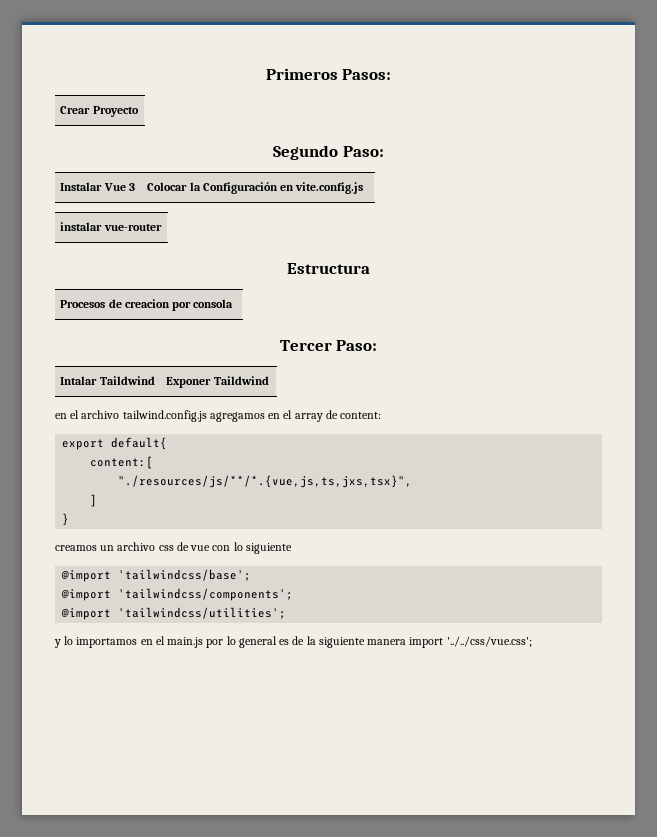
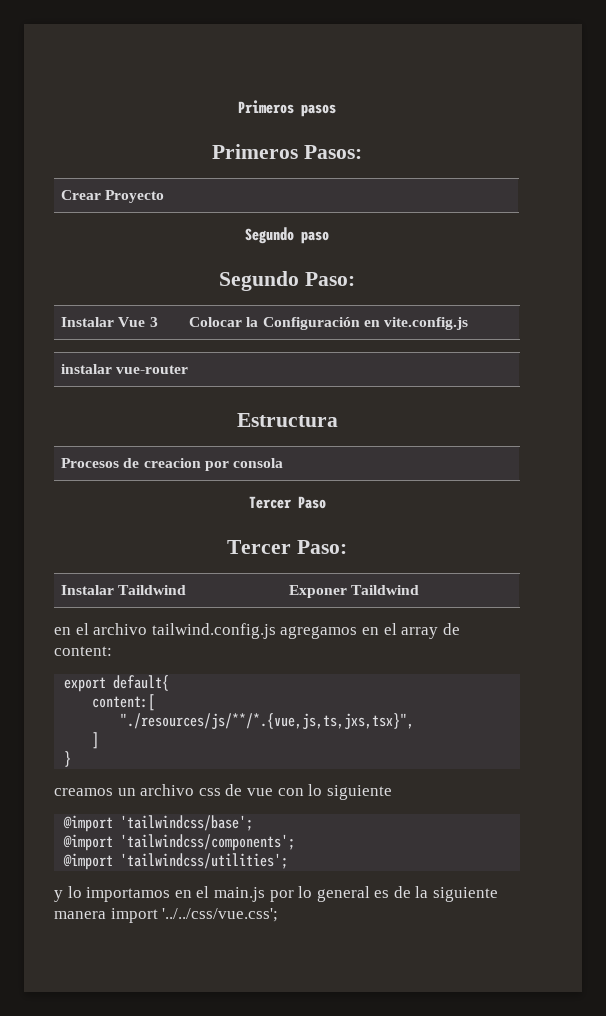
+ Primeros pasos
+ Segundo paso
+ Tercer Paso
- Intalar Taildwind | Exponer Taildwind
+ Instalar Taildwind | Exponer Taildwind

